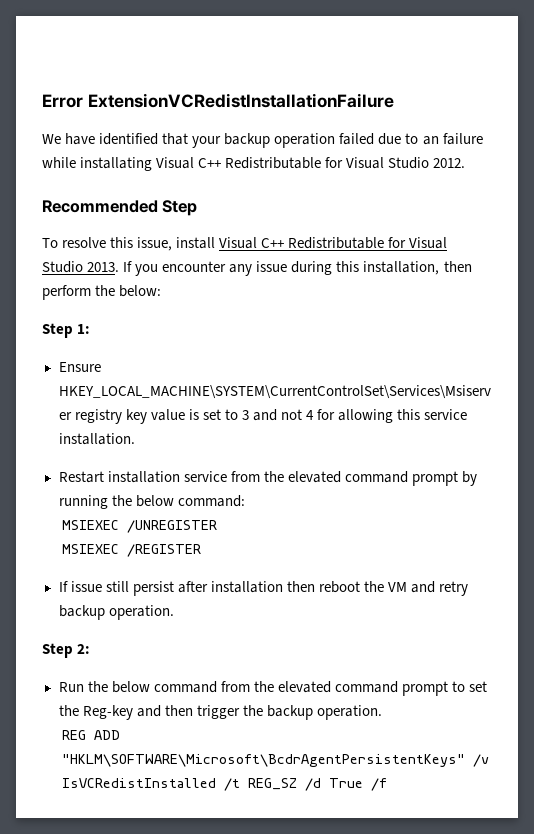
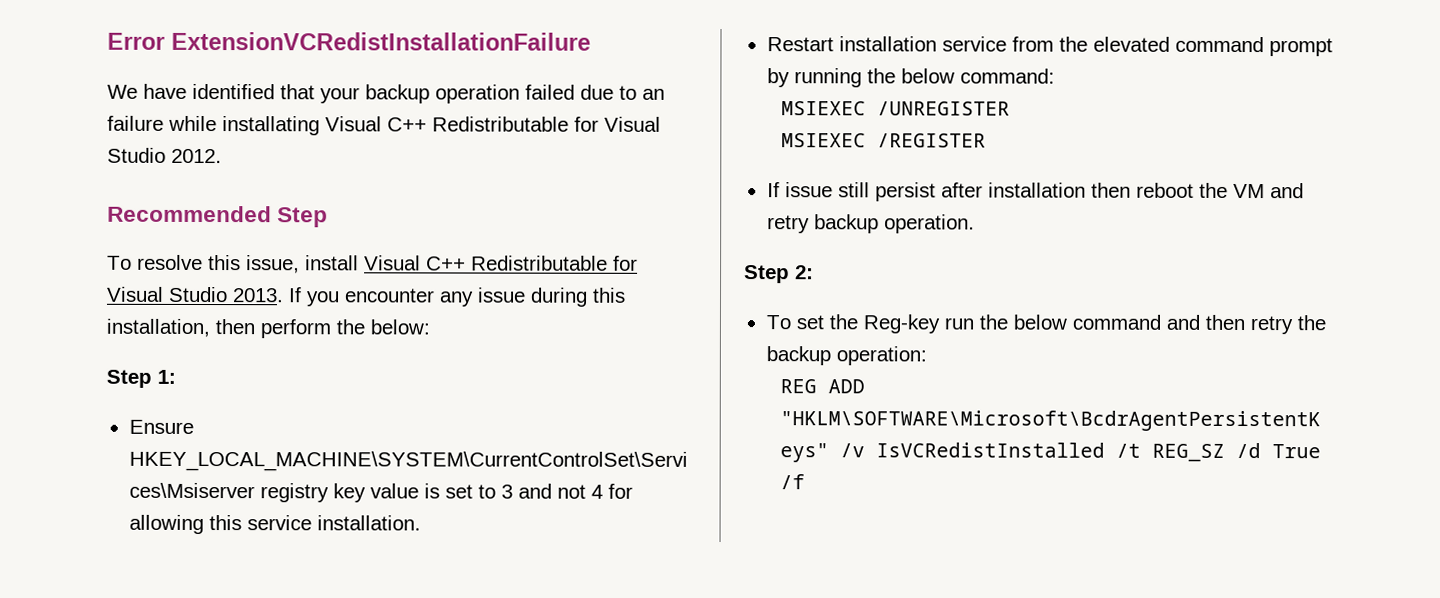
- Run the below command from the elevated command prompt to set the Reg-key and then trigger the backup operation.
+ To set the Reg-key run the below command and then retry the backup operation:

